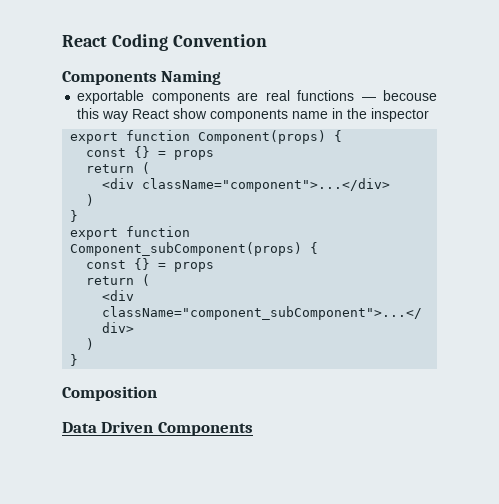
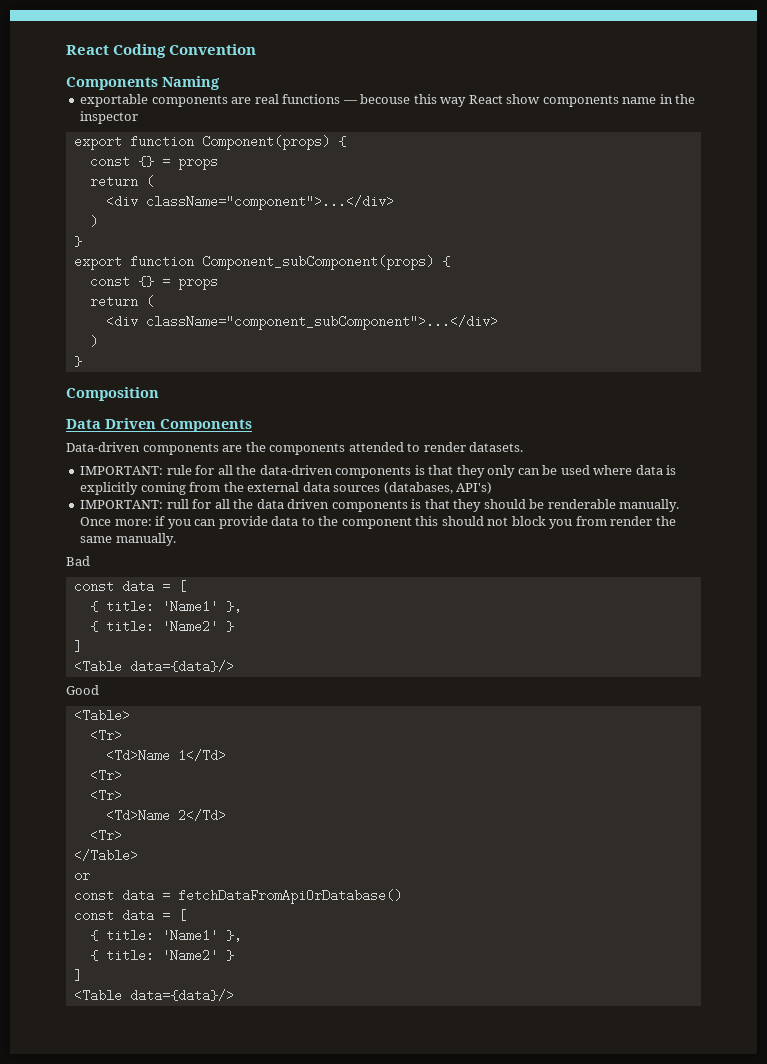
+ Data-driven components are the components attended to render datasets.
+ IMPORTANT: rule for all the data-driven components is that they only can be used where data is explicitly coming from the external data sources (databases, API's)
+ IMPORTANT: rull for all the data driven components is that they should be renderable manually. Once more: if you can provide data to the component this should not block you from render the same manually.
+ Bad
+ const data = [
+ { title: 'Name1' },
+ { title: 'Name2' }
+ ]
+ <Table data={data}/>
+ Good
+ <Table>
+ <Tr>
+ <Td>Name 1</Td>
+ <Tr>
+ <Tr>
+ <Td>Name 2</Td>
+ <Tr>
+ </Table>
+ or
+ const data = fetchDataFromApiOrDatabase()
+ const data = [
+ { title: 'Name1' },
+ { title: 'Name2' }
+ ]
+ <Table data={data}/>

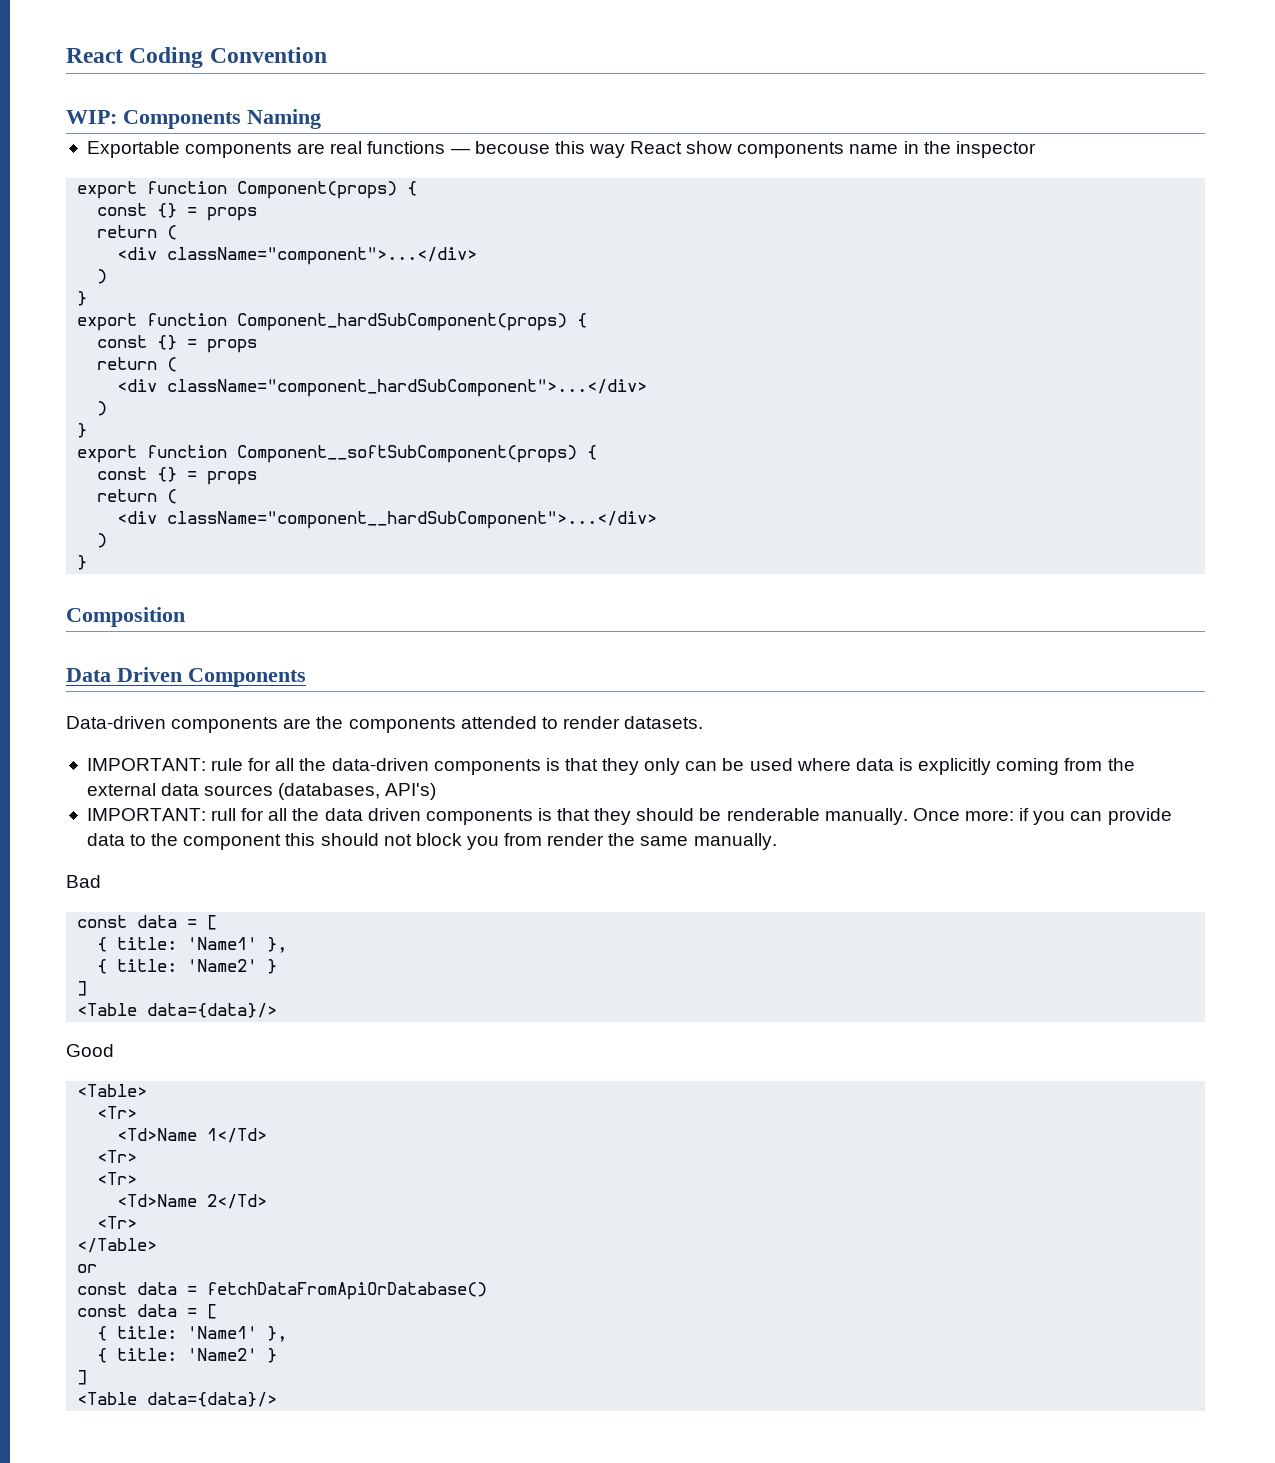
- Components Naming
+ WIP: Components Naming
- exportable components are real functions — becouse this way React show components name in the inspector
+ Exportable components are real functions — becouse this way React show components name in the inspector
- export function Component_subComponent(props) {
+ export function Component_hardSubComponent(props) {
  const {} = props
  return (
- <div className="component_subComponent">...</div>
+ <div className="component_hardSubComponent">...</div>
+ )
+ }
+ export function Component__softSubComponent(props) {
+ const {} = props
+ return (
+ <div className="component__hardSubComponent">...</div>

